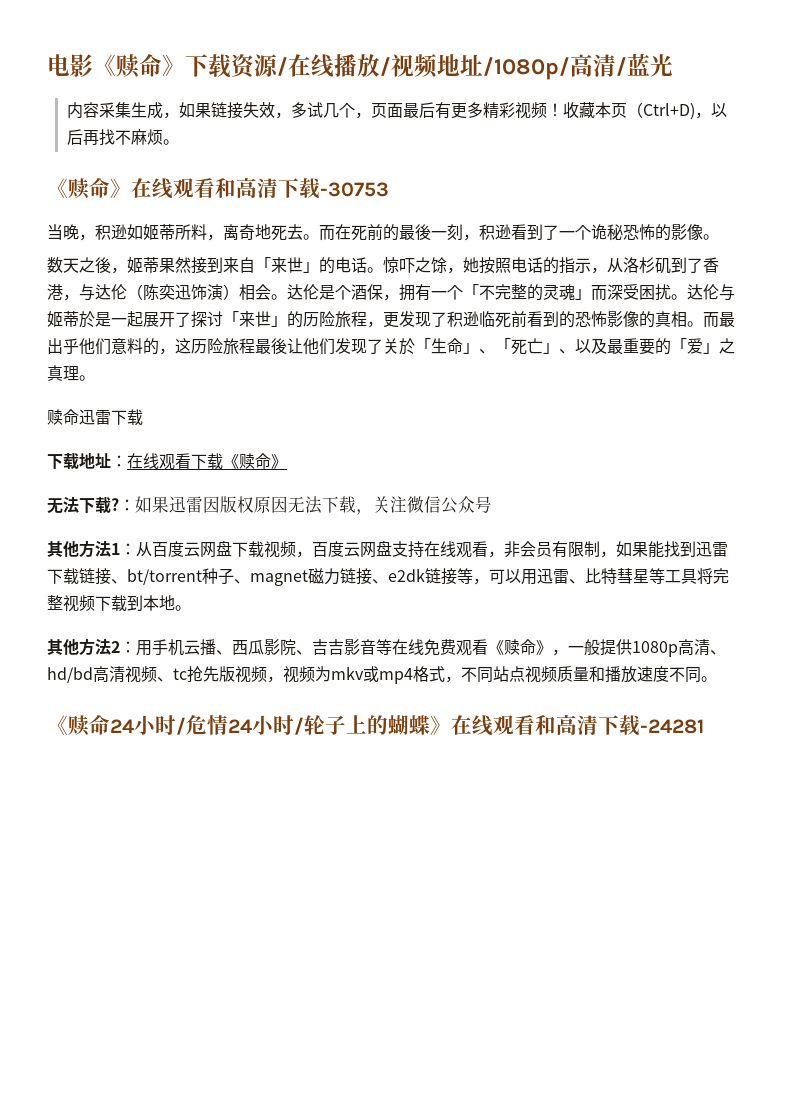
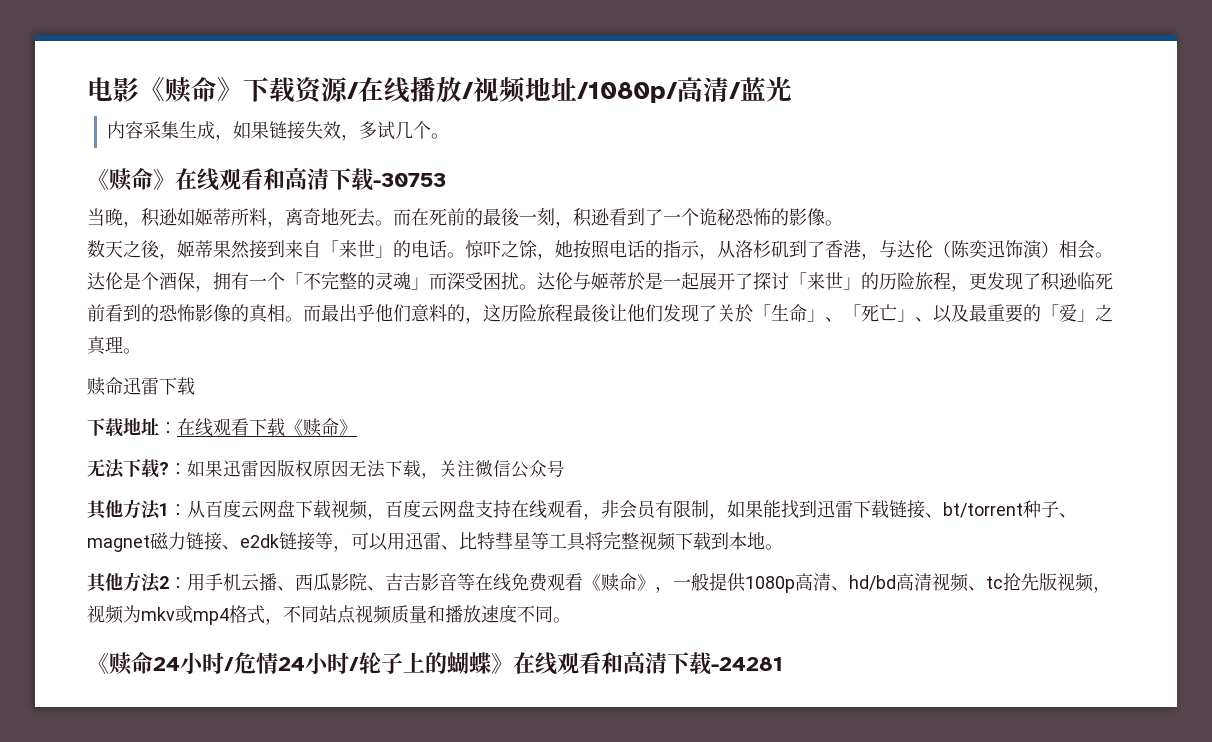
- 内容采集生成，如果链接失效，多试几个，页面最后有更多精彩视频！收藏本页（Ctrl+D)，以后再找不麻烦。
+ 内容采集生成，如果链接失效，多试几个。

